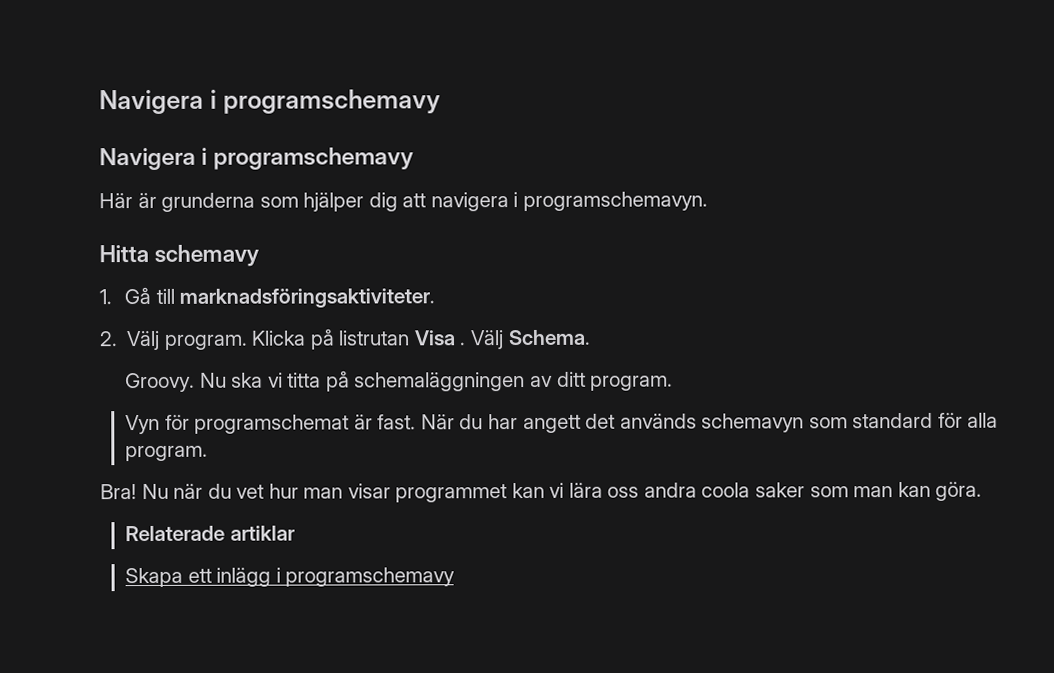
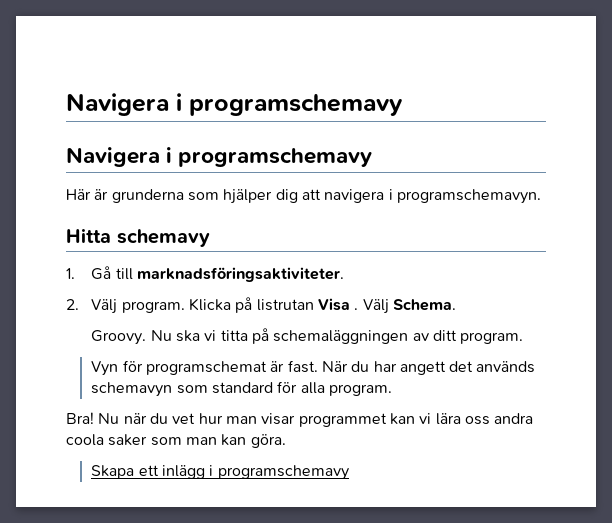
- Relaterade artiklar

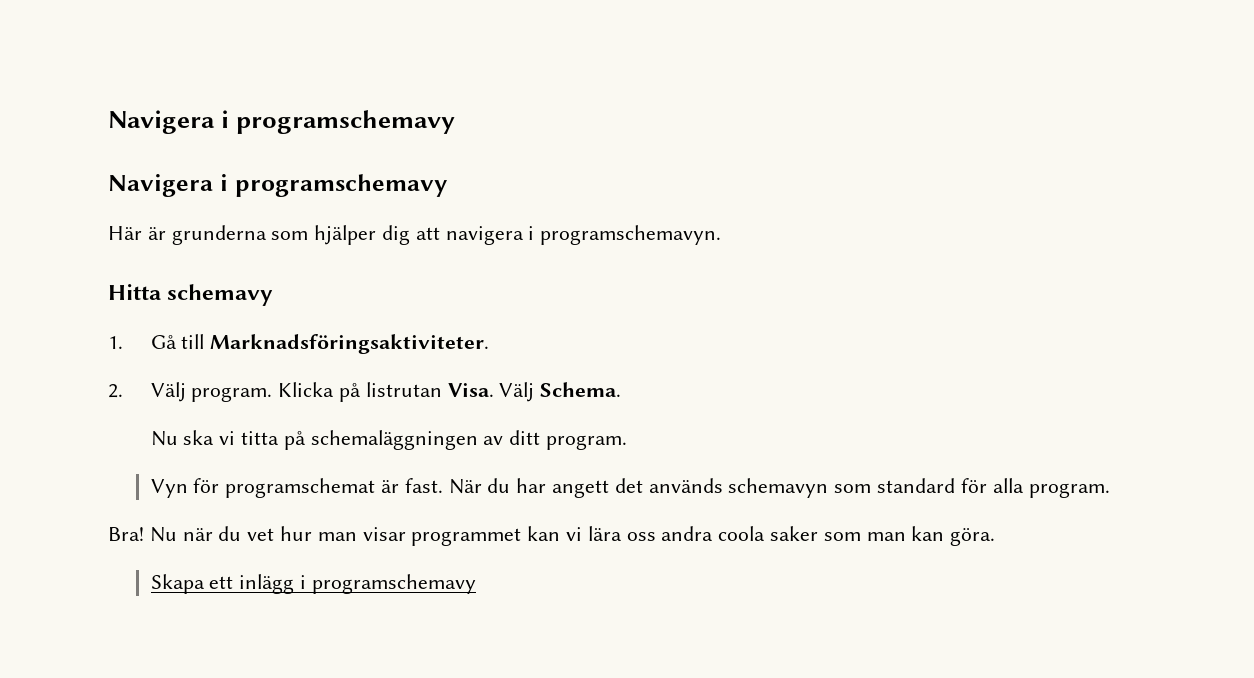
- 1. Gå till marknadsföringsaktiviteter.
+ 1. Gå till Marknadsföringsaktiviteter.
- Klicka på listrutan Visa .
+ Klicka på listrutan Visa.
- Groovy.

